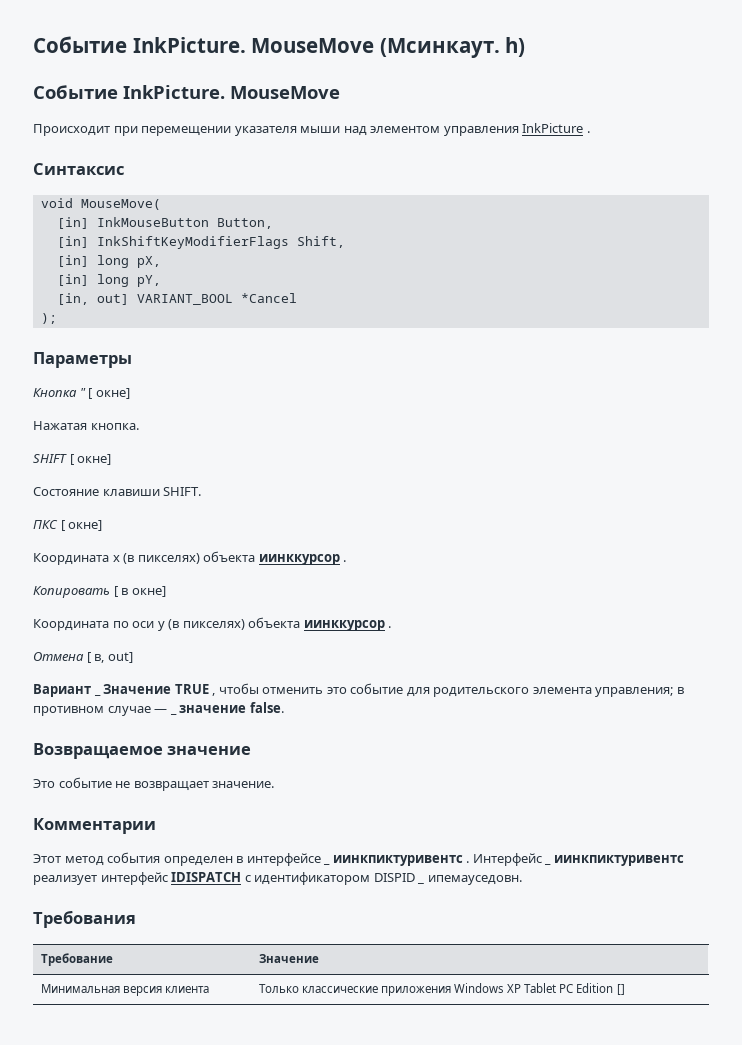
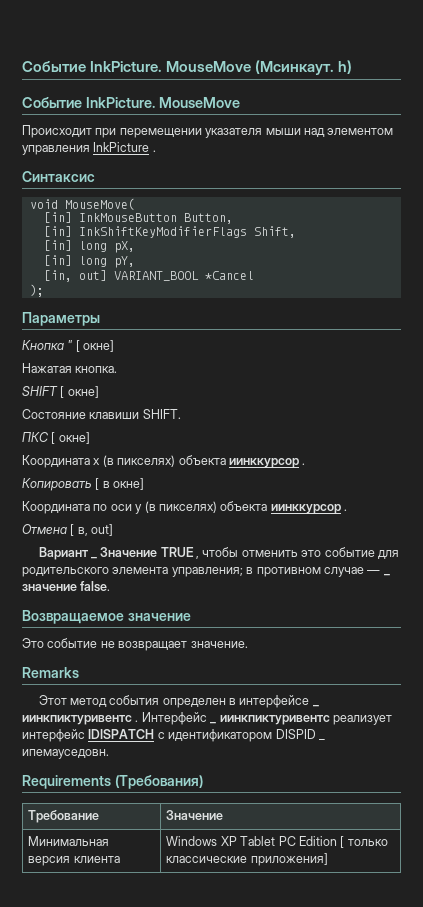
- Комментарии
+ Remarks
- Требования
+ Requirements (Требования)
- Минимальная версия клиента | Только классические приложения Windows XP Tablet PC Edition []
+ Минимальная версия клиента | Windows XP Tablet PC Edition [ только классические приложения]

